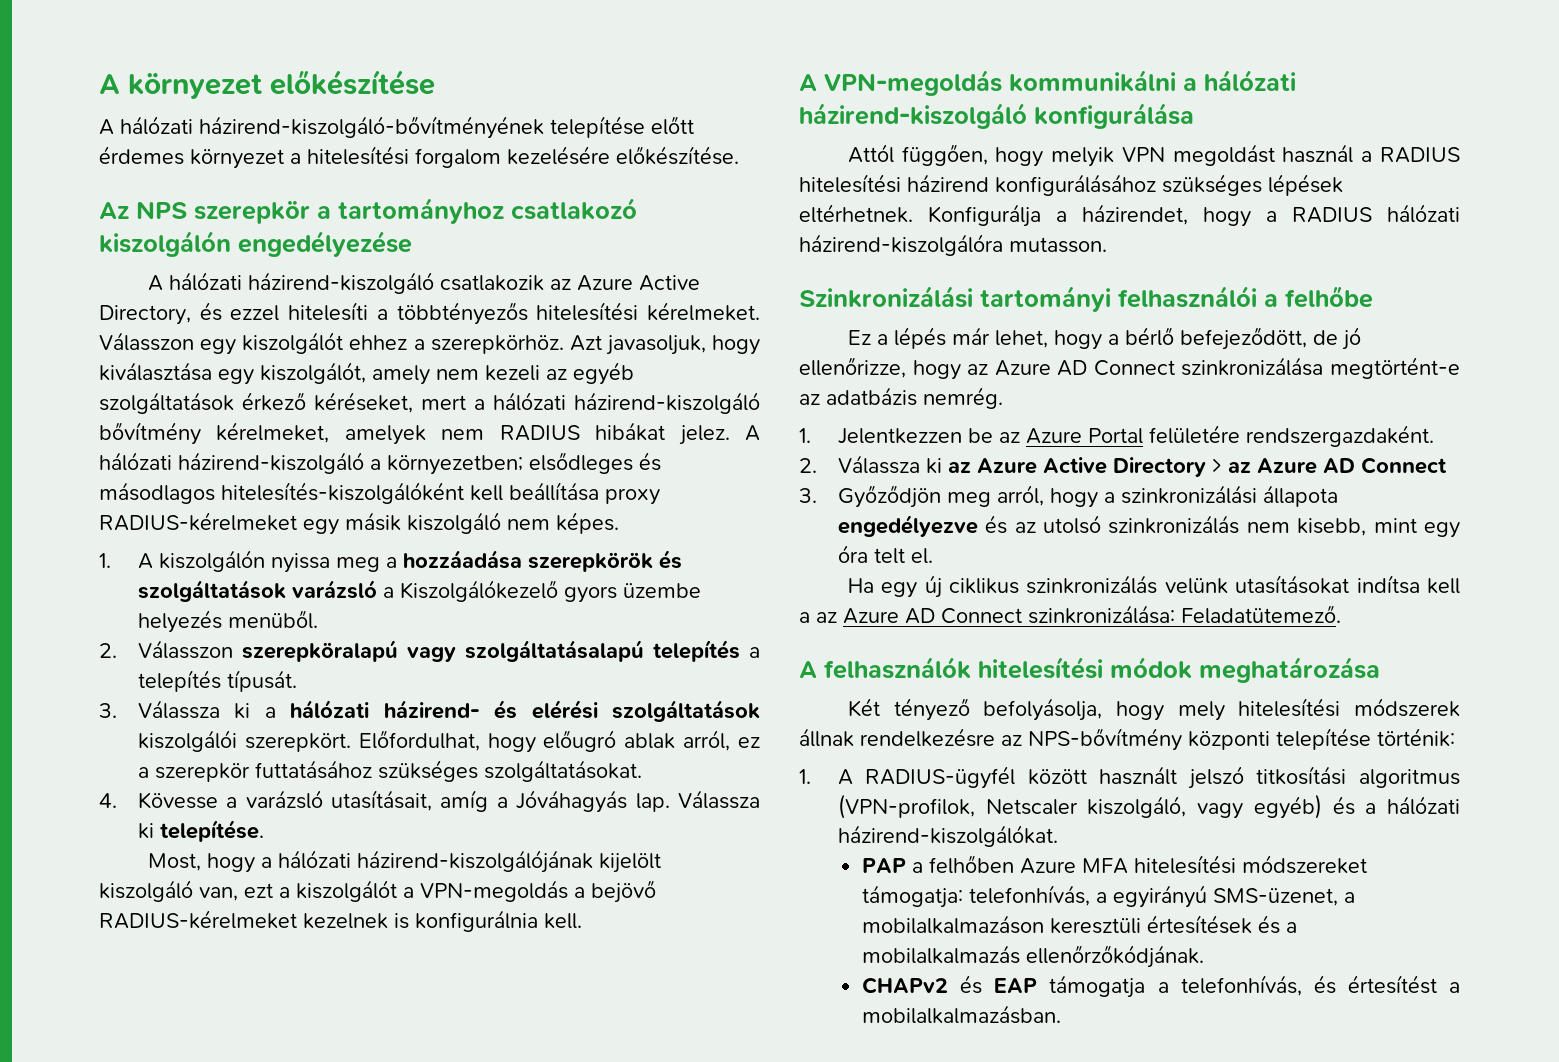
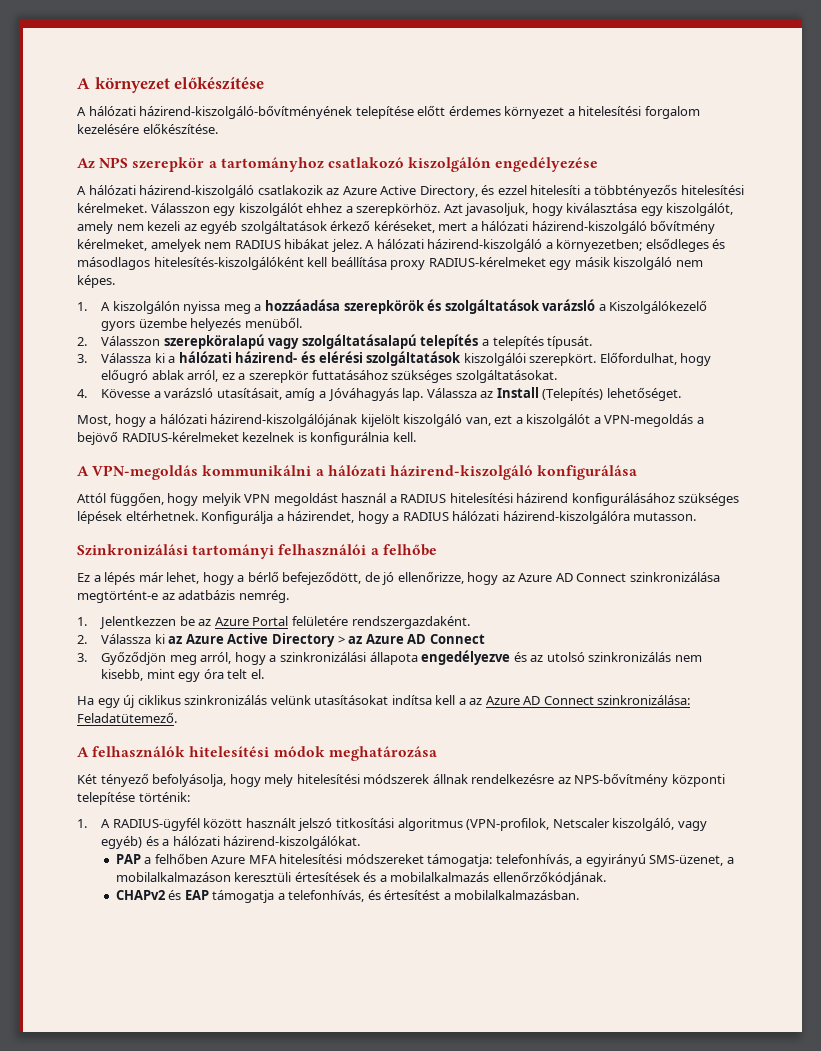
- Válassza ki telepítése.
+ Válassza az Install (Telepítés) lehetőséget.

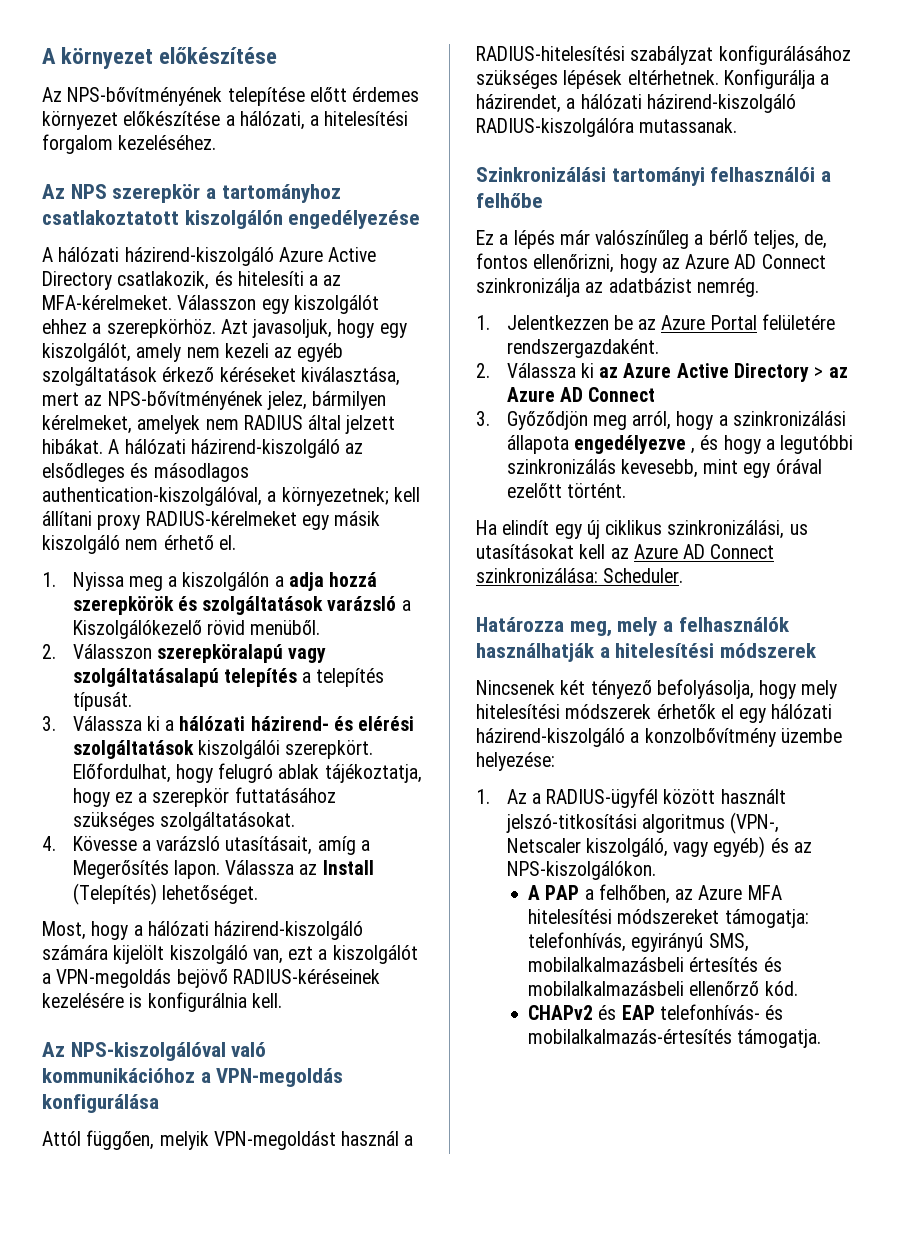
- A hálózati házirend-kiszolgáló-bővítményének telepítése előtt érdemes környezet a hitelesítési forgalom kezelésére előkészítése.
+ Az NPS-bővítményének telepítése előtt érdemes környezet előkészítése a hálózati, a hitelesítési forgalom kezeléséhez.
- Az NPS szerepkör a tartományhoz csatlakozó kiszolgálón engedélyezése
+ Az NPS szerepkör a tartományhoz csatlakoztatott kiszolgálón engedélyezése
- A hálózati házirend-kiszolgáló csatlakozik az Azure Active Directory, és ezzel hitelesíti a többtényezős hitelesítési kérelmeket.
+ A hálózati házirend-kiszolgáló Azure Active Directory csatlakozik, és hitelesíti a az MFA-kérelmeket.
- Azt javasoljuk, hogy kiválasztása egy kiszolgálót, amely nem kezeli az egyéb szolgáltatások érkező kéréseket, mert a hálózati házirend-kiszolgáló bővítmény kérelmeket, amelyek nem RADIUS hibákat jelez. A hálózati házirend-kiszolgáló a környezetben; elsődleges és másodlagos hitelesítés-kiszolgálóként kell beállítása proxy RADIUS-kérelmeket egy másik kiszolgáló nem képes.
- 1. A kiszolgálón nyissa meg a hozzáadása szerepkörök és szolgáltatások varázsló a Kiszolgálókezelő gyors üzembe helyezés menüből.
+ Azt javasoljuk, hogy egy kiszolgálót, amely nem kezeli az egyéb szolgáltatások érkező kéréseket kiválasztása, mert az NPS-bővítményének jelez, bármilyen kérelmeket, amelyek nem RADIUS által jelzett hibákat. A hálózati házirend-kiszolgáló az elsődleges és másodlagos authentication-kiszolgálóval, a környezetnek; kell állítani proxy RADIUS-kérelmeket egy másik kiszolgáló nem érhető el.
+ 1. Nyissa meg a kiszolgálón a adja hozzá szerepkörök és szolgáltatások varázsló a Kiszolgálókezelő rövid menüből.
- Előfordulhat, hogy előugró ablak arról, ez a szerepkör futtatásához szükséges szolgáltatásokat.
+ Előfordulhat, hogy felugró ablak tájékoztatja, hogy ez a szerepkör futtatásához szükséges szolgáltatásokat.
- 4. Kövesse a varázsló utasításait, amíg a Jóváhagyás lap.
+ 4. Kövesse a varázsló utasításait, amíg a Megerősítés lapon.
- Most, hogy a hálózati házirend-kiszolgálójának kijelölt kiszolgáló van, ezt a kiszolgálót a VPN-megoldás a bejövő RADIUS-kérelmeket kezelnek is konfigurálnia kell.
+ Most, hogy a hálózati házirend-kiszolgáló számára kijelölt kiszolgáló van, ezt a kiszolgálót a VPN-megoldás bejövő RADIUS-kéréseinek kezelésére is konfigurálnia kell.
- A VPN-megoldás kommunikálni a hálózati házirend-kiszolgáló konfigurálása
- Attól függően, hogy melyik VPN megoldást használ a RADIUS hitelesítési házirend konfigurálásához szükséges lépések eltérhetnek.
+ Az NPS-kiszolgálóval való kommunikációhoz a VPN-megoldás konfigurálása
+ Attól függően, melyik VPN-megoldást használ a RADIUS-hitelesítési szabályzat konfigurálásához szükséges lépések eltérhetnek.
- Konfigurálja a házirendet, hogy a RADIUS hálózati házirend-kiszolgálóra mutasson.
+ Konfigurálja a házirendet, a hálózati házirend-kiszolgáló RADIUS-kiszolgálóra mutassanak.
- Ez a lépés már lehet, hogy a bérlő befejeződött, de jó ellenőrizze, hogy az Azure AD Connect szinkronizálása megtörtént-e az adatbázis nemrég.
+ Ez a lépés már valószínűleg a bérlő teljes, de, fontos ellenőrizni, hogy az Azure AD Connect szinkronizálja az adatbázist nemrég.
- 3. Győződjön meg arról, hogy a szinkronizálási állapota engedélyezve és az utolsó szinkronizálás nem kisebb, mint egy óra telt el.
+ 3. Győződjön meg arról, hogy a szinkronizálási állapota engedélyezve , és hogy a legutóbbi szinkronizálás kevesebb, mint egy órával ezelőtt történt.
- Ha egy új ciklikus szinkronizálás velünk utasításokat indítsa kell a az Azure AD Connect szinkronizálása: Feladatütemező.
- A felhasználók hitelesítési módok meghatározása
- Két tényező befolyásolja, hogy mely hitelesítési módszerek állnak rendelkezésre az NPS-bővítmény központi telepítése történik:
- 1. A RADIUS-ügyfél között használt jelszó titkosítási algoritmus (VPN-profilok, Netscaler kiszolgáló, vagy egyéb) és a hálózati házirend-kiszolgálókat.
- PAP a felhőben Azure MFA hitelesítési módszereket támogatja: telefonhívás, a egyirányú SMS-üzenet, a mobilalkalmazáson keresztüli értesítések és a mobilalkalmazás ellenőrzőkódjának.
- CHAPv2 és EAP támogatja a telefonhívás, és értesítést a mobilalkalmazásban.
+ Ha elindít egy új ciklikus szinkronizálási, us utasításokat kell az Azure AD Connect szinkronizálása: Scheduler.
+ Határozza meg, mely a felhasználók használhatják a hitelesítési módszerek
+ Nincsenek két tényező befolyásolja, hogy mely hitelesítési módszerek érhetők el egy hálózati házirend-kiszolgáló a konzolbővítmény üzembe helyezése:
+ 1. Az a RADIUS-ügyfél között használt jelszó-titkosítási algoritmus (VPN-, Netscaler kiszolgáló, vagy egyéb) és az NPS-kiszolgálókon.
+ A PAP a felhőben, az Azure MFA hitelesítési módszereket támogatja: telefonhívás, egyirányú SMS, mobilalkalmazásbeli értesítés és mobilalkalmazásbeli ellenőrző kód.
+ CHAPv2 és EAP telefonhívás- és mobilalkalmazás-értesítés támogatja.

